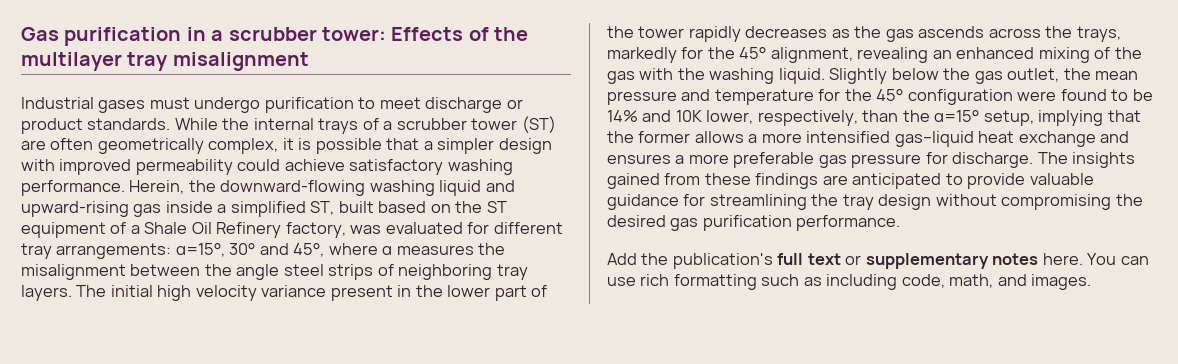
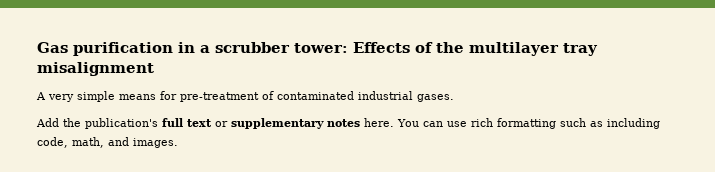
- Industrial gases must undergo purification to meet discharge or product standards. While the internal trays of a scrubber tower (ST) are often geometrically complex, it is possible that a simpler design with improved permeability could achieve satisfactory washing performance. Herein, the downward-flowing washing liquid and upward-rising gas inside a simplified ST, built based on the ST equipment of a Shale Oil Refinery factory, was evaluated for different tray arrangements: α=15°, 30° and 45°, where α measures the misalignment between the angle steel strips of neighboring tray layers. The initial high velocity variance present in the lower part of the tower rapidly decreases as the gas ascends across the trays, markedly for the 45° alignment, revealing an enhanced mixing of the gas with the washing liquid. Slightly below the gas outlet, the mean pressure and temperature for the 45° configuration were found to be 14% and 10K lower, respectively, than the α=15° setup, implying that the former allows a more intensified gas–liquid heat exchange and ensures a more preferable gas pressure for discharge. The insights gained from these findings are anticipated to provide valuable guidance for streamlining the tray design without compromising the desired gas purification performance.
+ A very simple means for pre-treatment of contaminated industrial gases.

